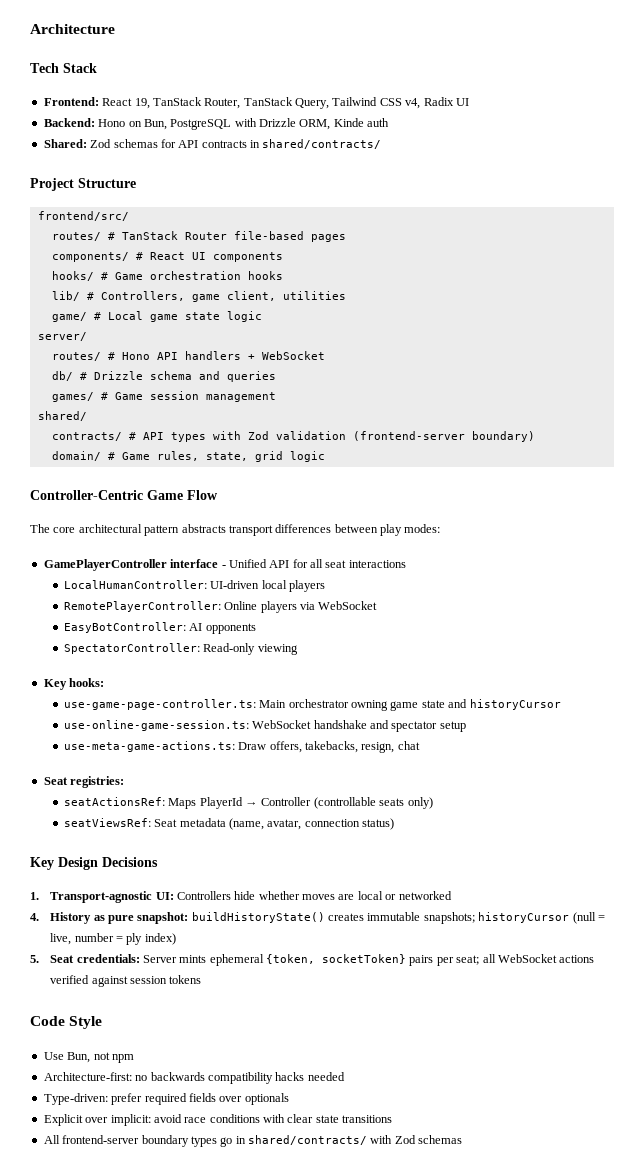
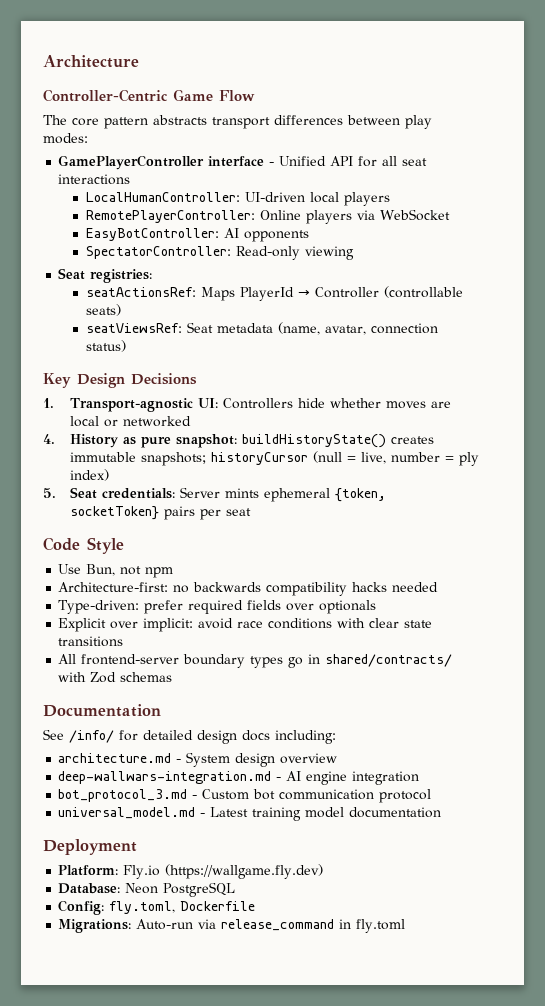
- Tech Stack
- Frontend: React 19, TanStack Router, TanStack Query, Tailwind CSS v4, Radix UI
- Backend: Hono on Bun, PostgreSQL with Drizzle ORM, Kinde auth
- Shared: Zod schemas for API contracts in shared/contracts/
- Project Structure
- frontend/src/
- routes/ # TanStack Router file-based pages
- components/ # React UI components
- hooks/ # Game orchestration hooks
- lib/ # Controllers, game client, utilities
- game/ # Local game state logic
- server/
- routes/ # Hono API handlers + WebSocket
- db/ # Drizzle schema and queries
- games/ # Game session management
- shared/
- contracts/ # API types with Zod validation (frontend-server boundary)
- domain/ # Game rules, state, grid logic
- The core architectural pattern abstracts transport differences between play modes:
+ The core pattern abstracts transport differences between play modes:
- Key hooks:
- use-game-page-controller.ts: Main orchestrator owning game state and historyCursor
- use-online-game-session.ts: WebSocket handshake and spectator setup
- use-meta-game-actions.ts: Draw offers, takebacks, resign, chat
- seatActionsRef: Maps PlayerId → Controller (controllable seats only)
+ seatActionsRef: Maps PlayerId → Controller (controllable seats)
- 5. Seat credentials: Server mints ephemeral {token, socketToken} pairs per seat; all WebSocket actions verified against session tokens
+ 5. Seat credentials: Server mints ephemeral {token, socketToken} pairs per seat
+ Documentation
+ See /info/ for detailed design docs including:
+ architecture.md - System design overview
+ deep-wallwars-integration.md - AI engine integration
+ bot_protocol_3.md - Custom bot communication protocol
+ universal_model.md - Latest training model documentation
+ Deployment
+ Platform: Fly.io (https://wallgame.fly.dev)
+ Database: Neon PostgreSQL
+ Config: fly.toml, Dockerfile
+ Migrations: Auto-run via release_command in fly.toml

